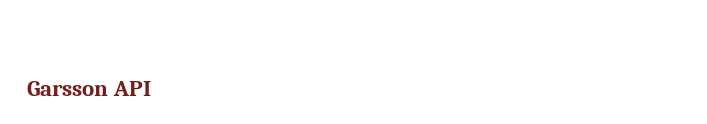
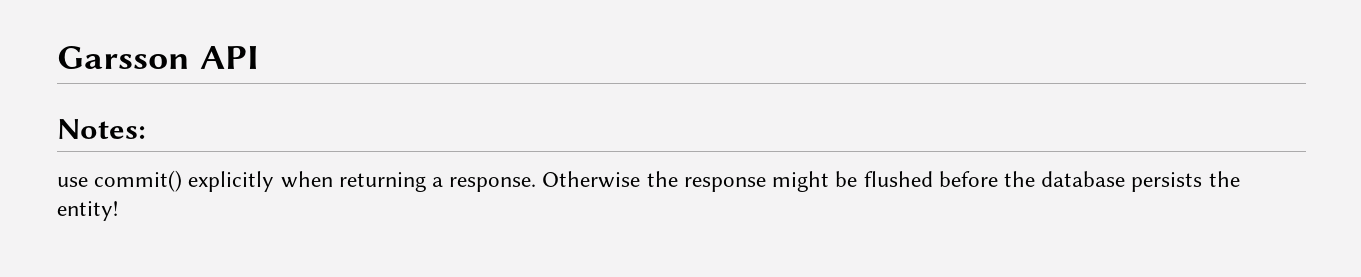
+ Notes:
+ use commit() explicitly when returning a response. Otherwise the response might be flushed before the database persists the entity!

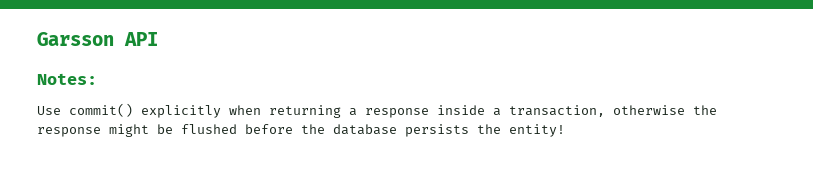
- use commit() explicitly when returning a response. Otherwise the response might be flushed before the database persists the entity!
+ Use commit() explicitly when returning a response inside a transaction, otherwise the response might be flushed before the database persists the entity!

